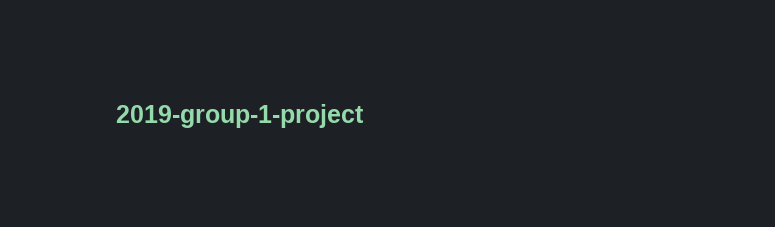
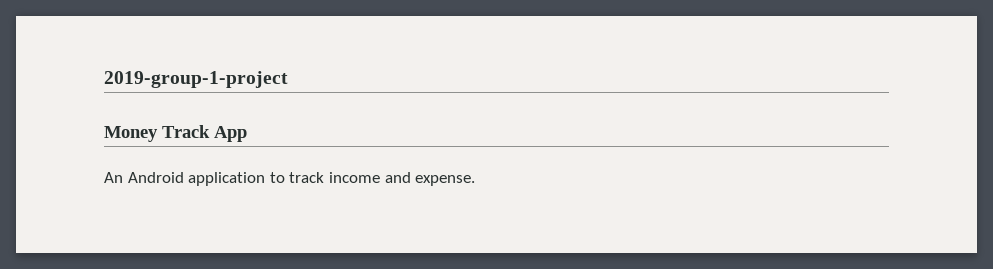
+ Money Track App
+ An Android application to track income and expense.

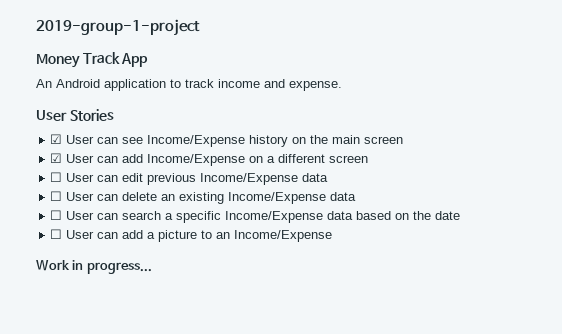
+ User Stories
+ ☑ User can see Income/Expense history on the main screen
+ ☑ User can add Income/Expense on a different screen
+ ☐ User can edit previous Income/Expense data
+ ☐ User can delete an existing Income/Expense data
+ ☐ User can search a specific Income/Expense data based on the date
+ ☐ User can add a picture to an Income/Expense
+ Work in progress...

